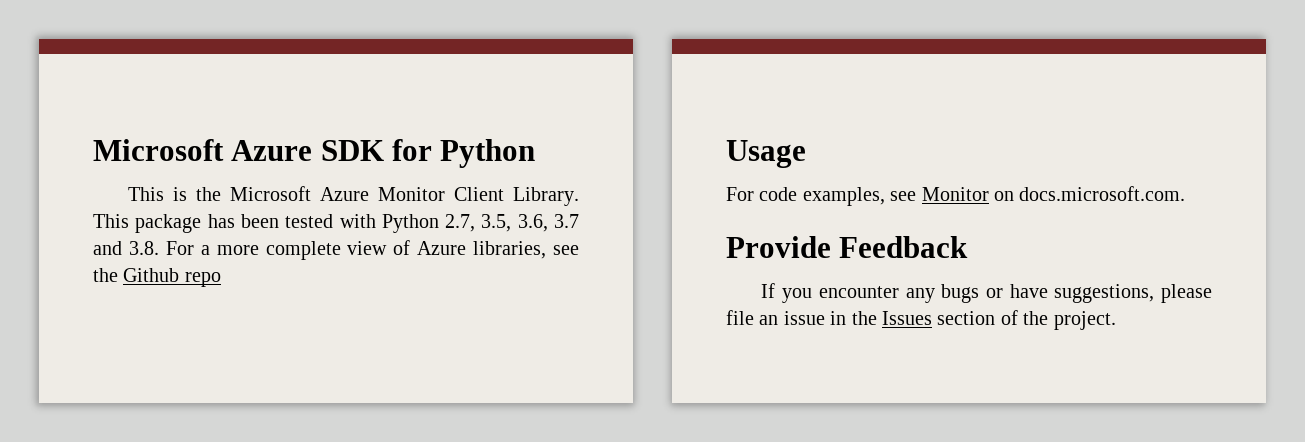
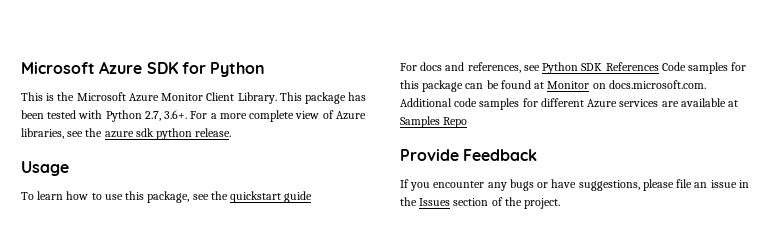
- This package has been tested with Python 2.7, 3.5, 3.6, 3.7 and 3.8. For a more complete view of Azure libraries, see the Github repo
+ This package has been tested with Python 2.7, 3.6+. For a more complete view of Azure libraries, see the azure sdk python release.
  Usage
- For code examples, see Monitor on docs.microsoft.com.
+ To learn how to use this package, see the quickstart guide
+ For docs and references, see Python SDK References Code samples for this package can be found at Monitor on docs.microsoft.com. Additional code samples for different Azure services are available at Samples Repo

